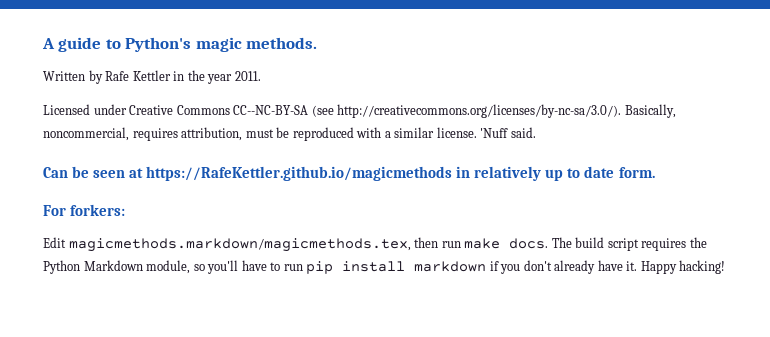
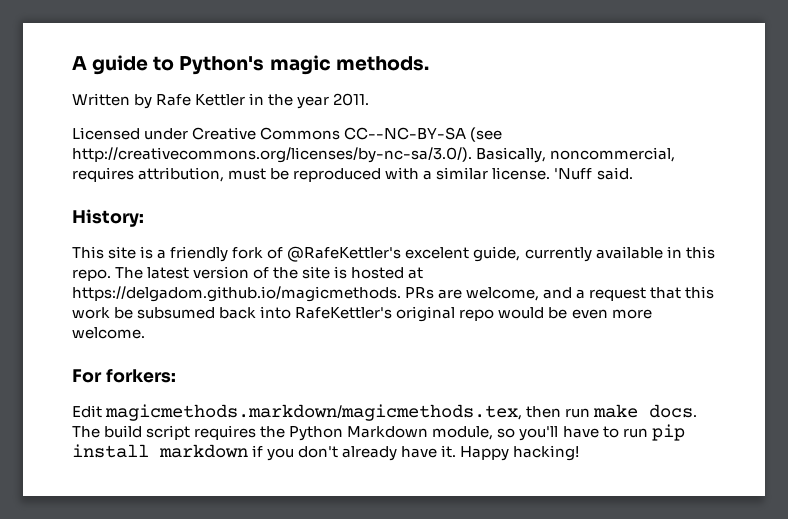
- Can be seen at https://RafeKettler.github.io/magicmethods in relatively up to date form.
+ History:
+ This site is a friendly fork of @RafeKettler's excelent guide, currently available in this repo. The latest version of the site is hosted at https://delgadom.github.io/magicmethods. PRs are welcome, and a request that this work be subsumed back into RafeKettler's original repo would be even more welcome.

